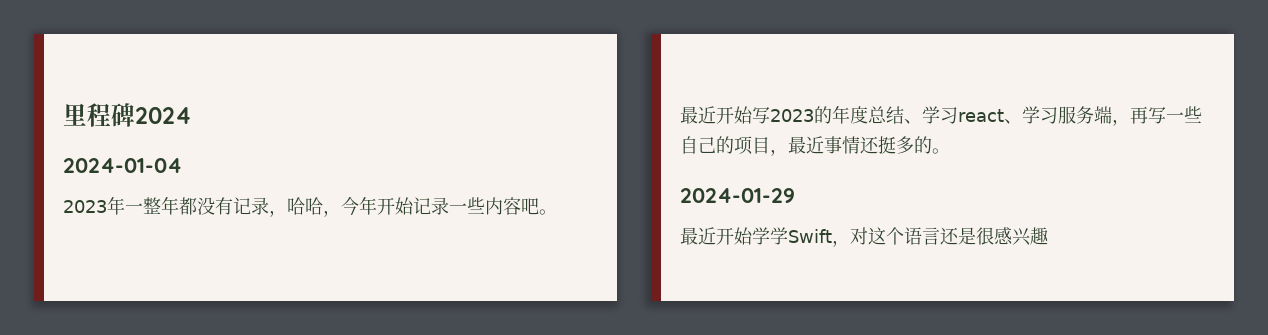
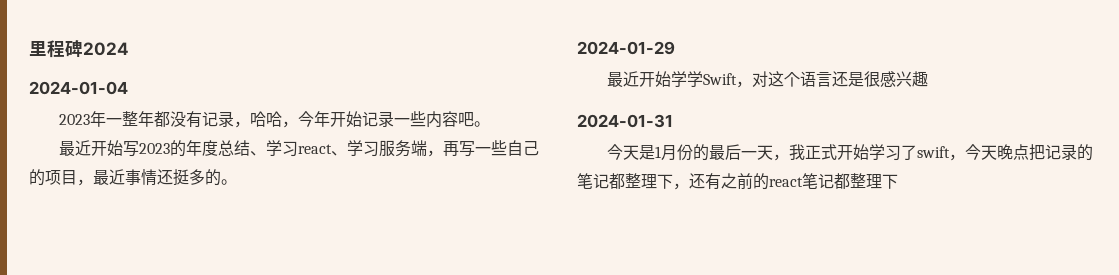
+ 2024-01-31
+ 今天是1月份的最后一天，我正式开始学习了swift，今天晚点把记录的笔记都整理下，还有之前的react笔记都整理下

